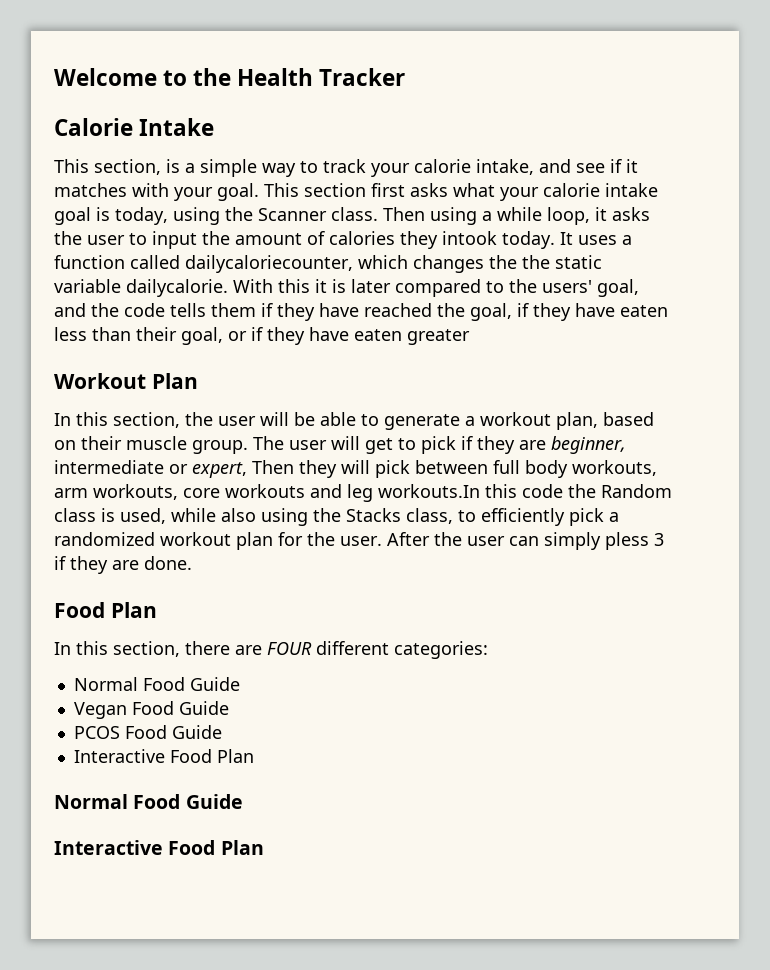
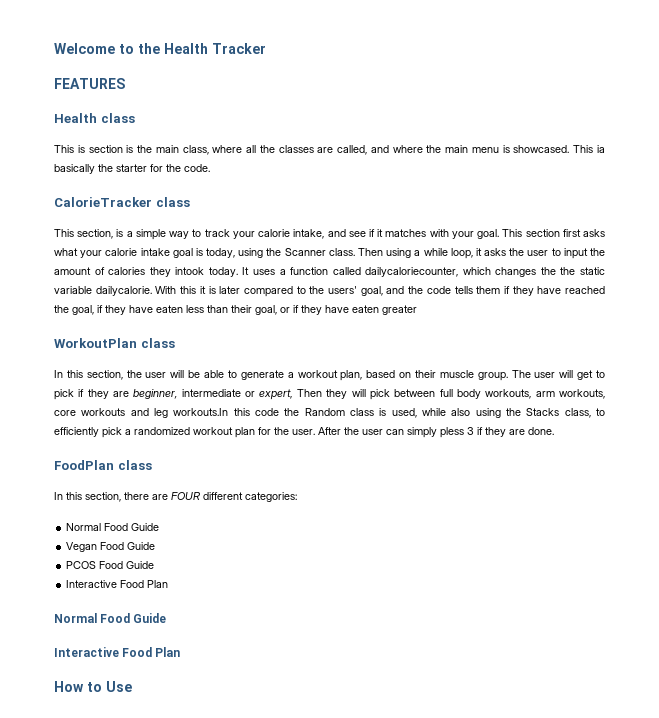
- Calorie Intake
+ FEATURES
+ Health class
+ This is section is the main class, where all the classes are called, and where the main menu is showcased. This ia basically the starter for the code.
+ CalorieTracker class
- Workout Plan
+ WorkoutPlan class
  After the user can simply pless 3 if they are done.
- Food Plan
+ FoodPlan class
+ How to Use

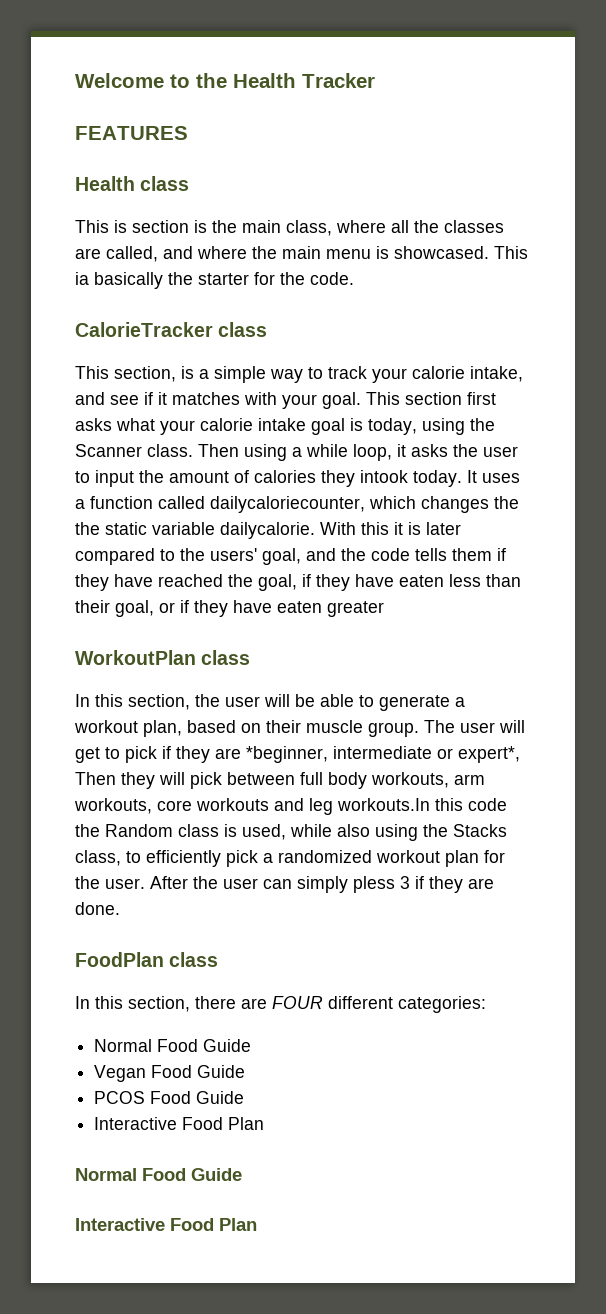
- The user will get to pick if they are beginner, intermediate or expert, Then they will pick between full body workouts, arm workouts, core workouts and leg workouts.In this code the Random class is used, while also using the Stacks class, to efficiently pick a randomized workout plan for the user.
+ The user will get to pick if they are *beginner, intermediate or expert*, Then they will pick between full body workouts, arm workouts, core workouts and leg workouts.In this code the Random class is used, while also using the Stacks class, to efficiently pick a randomized workout plan for the user.
- How to Use

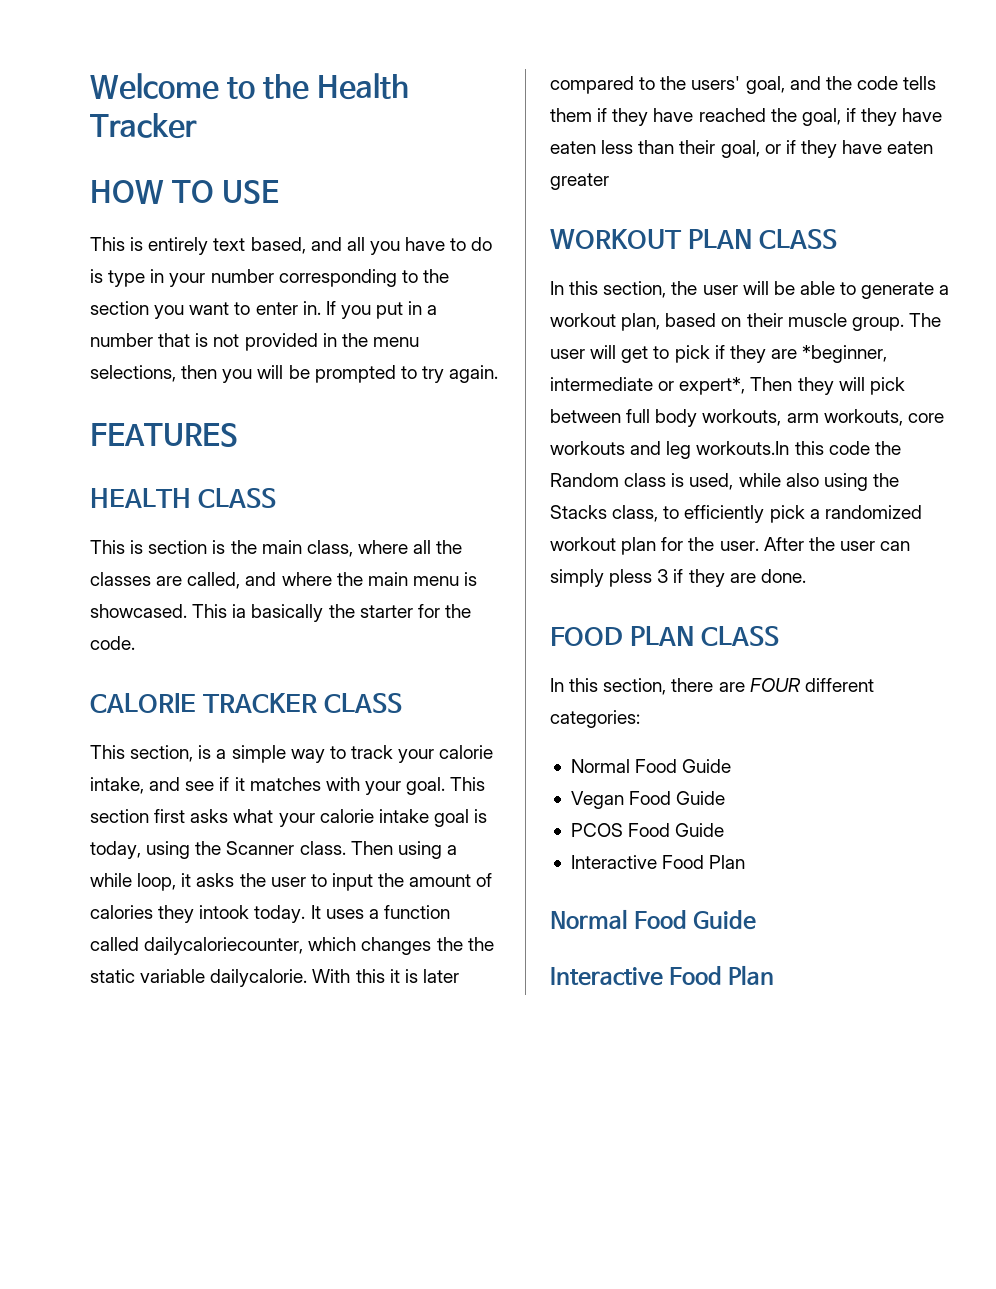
+ HOW TO USE
+ This is entirely text based, and all you have to do is type in your number corresponding to the section you want to enter in. If you put in a number that is not provided in the menu selections, then you will be prompted to try again.
- Health class
+ HEALTH CLASS
- CalorieTracker class
+ CALORIE TRACKER CLASS
- WorkoutPlan class
+ WORKOUT PLAN CLASS
- FoodPlan class
+ FOOD PLAN CLASS

